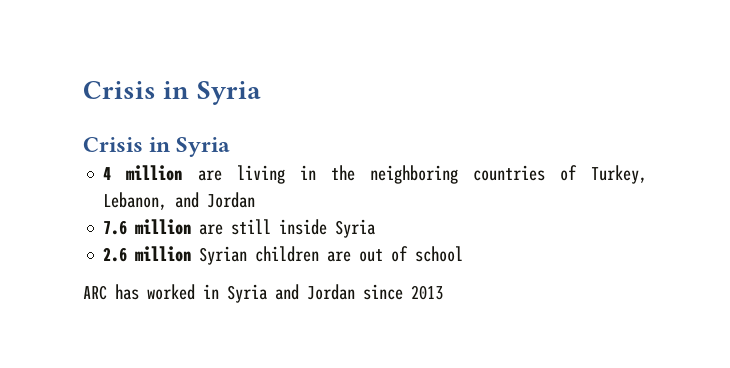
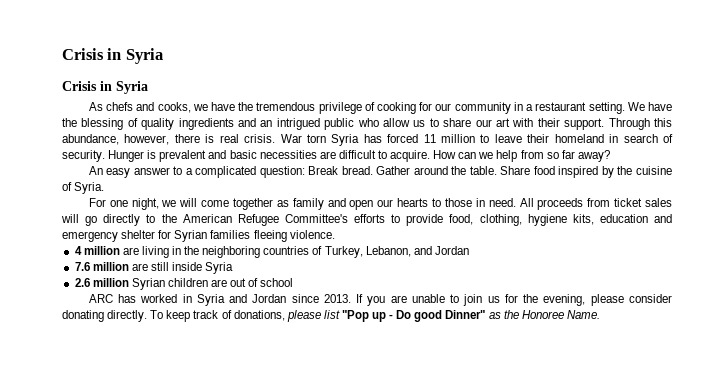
+ As chefs and cooks, we have the tremendous privilege of cooking for our community in a restaurant setting. We have the blessing of quality ingredients and an intrigued public who allow us to share our art with their support. Through this abundance, however, there is real crisis. War torn Syria has forced 11 million to leave their homeland in search of security. Hunger is prevalent and basic necessities are difficult to acquire. How can we help from so far away?
+ An easy answer to a complicated question: Break bread. Gather around the table. Share food inspired by the cuisine of Syria.
+ For one night, we will come together as family and open our hearts to those in need. All proceeds from ticket sales will go directly to the American Refugee Committee's efforts to provide food, clothing, hygiene kits, education and emergency shelter for Syrian families fleeing violence.
- ARC has worked in Syria and Jordan since 2013
+ ARC has worked in Syria and Jordan since 2013. If you are unable to join us for the evening, please consider donating directly. To keep track of donations, please list "Pop up - Do good Dinner" as the Honoree Name.

